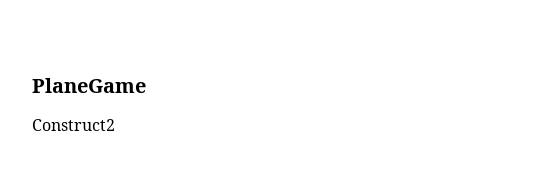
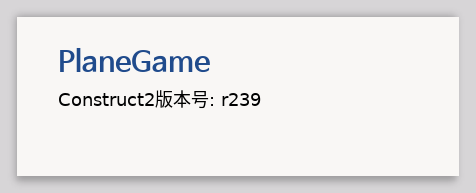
- Construct2
+ Construct2版本号: r239

